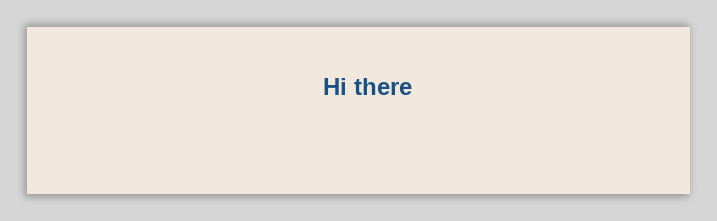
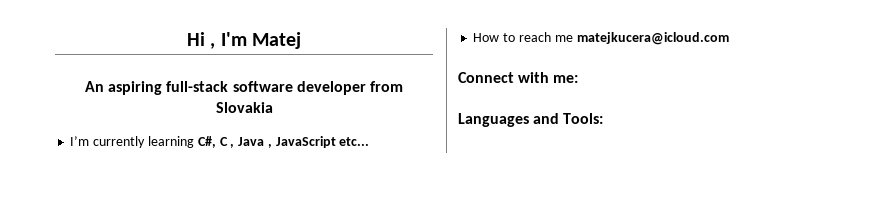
- Hi there
+ Hi , I'm Matej
+ An aspiring full-stack software developer from Slovakia
+ I’m currently learning C#, C , Java , JavaScript etc...
+ How to reach me matejkucera@icloud.com
+ Connect with me:
+ Languages and Tools:

